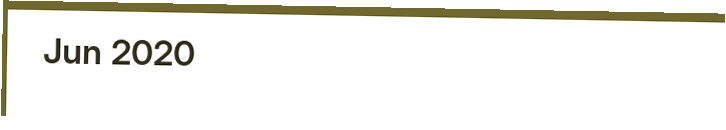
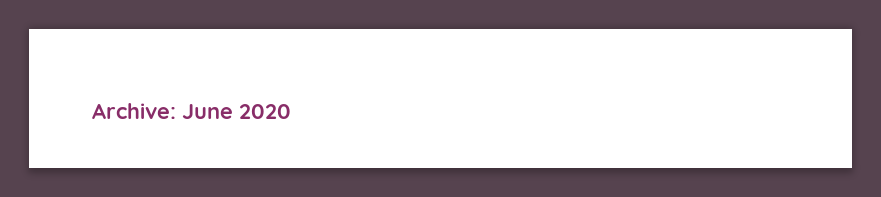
- Jun 2020
+ Archive: June 2020

